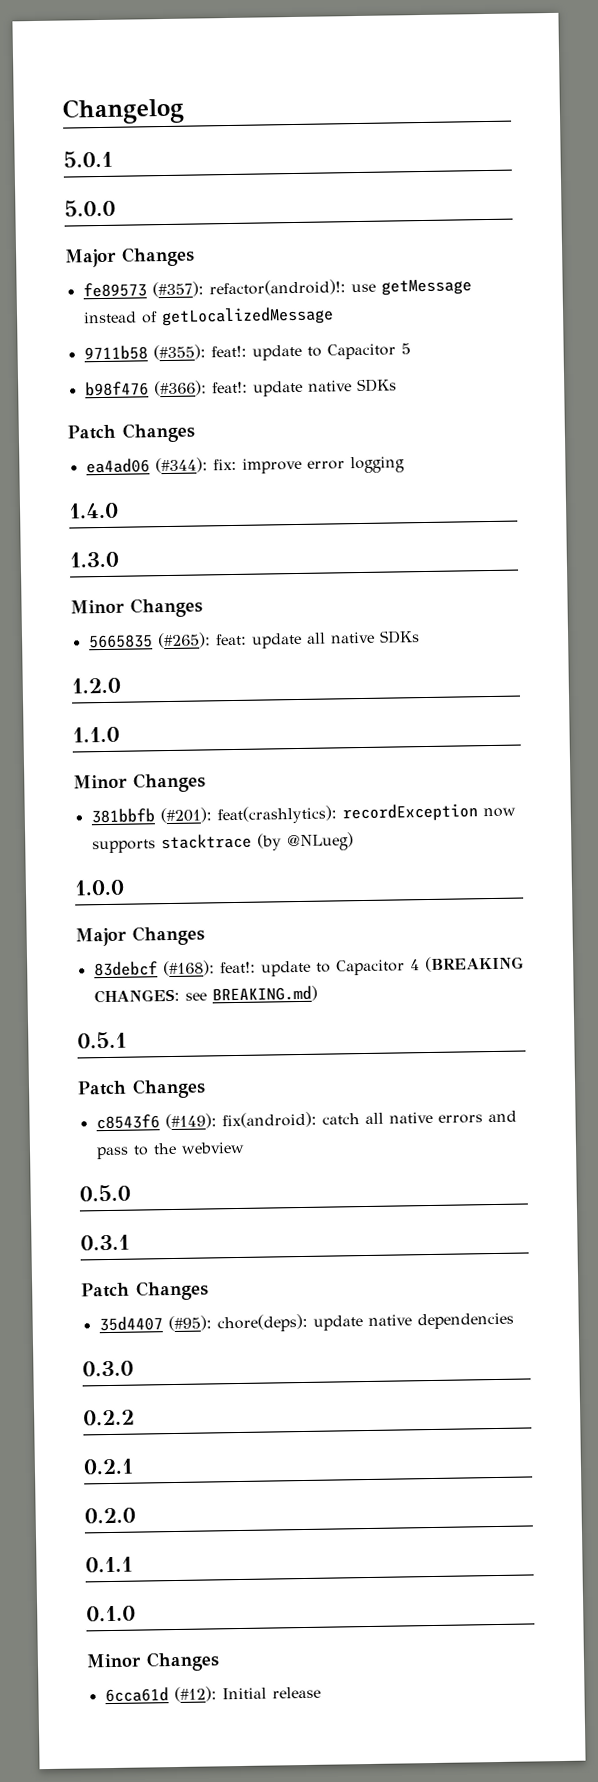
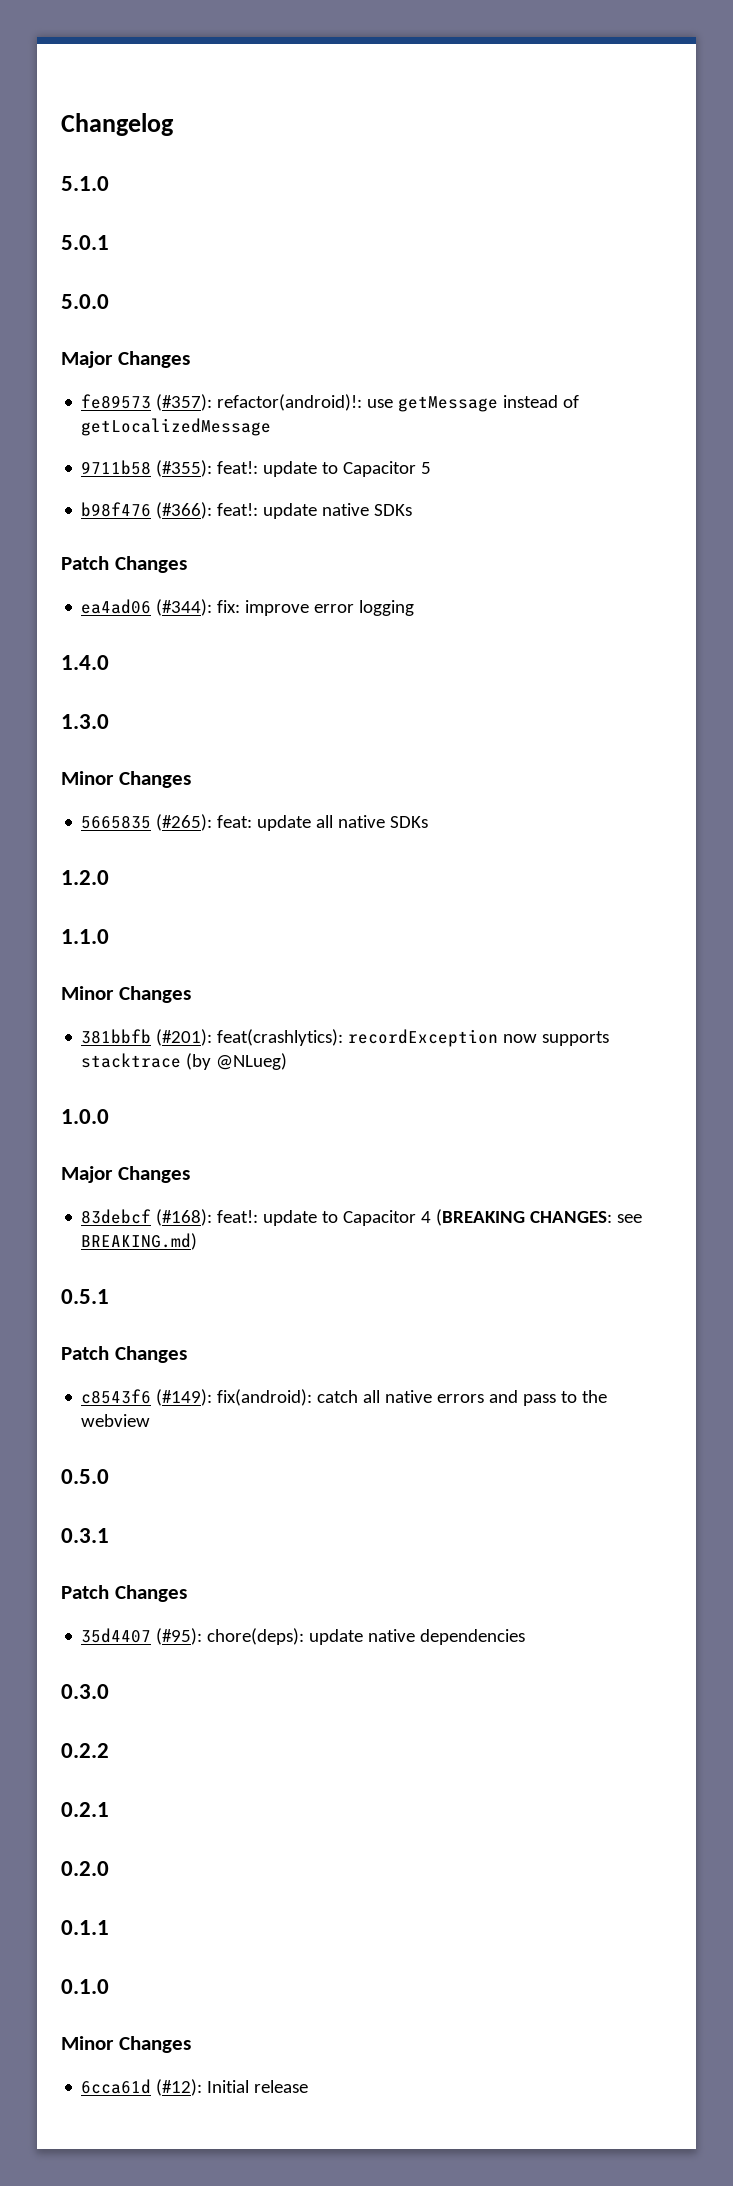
+ 5.1.0

